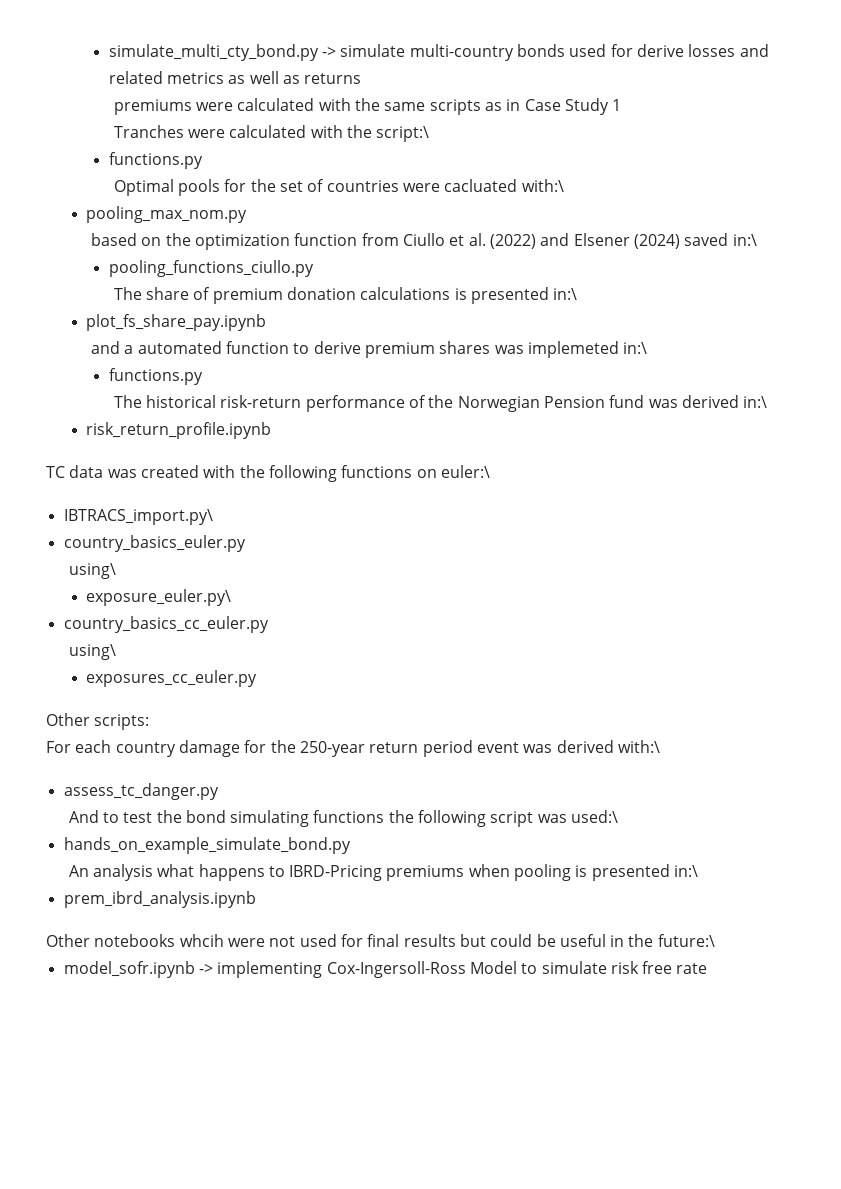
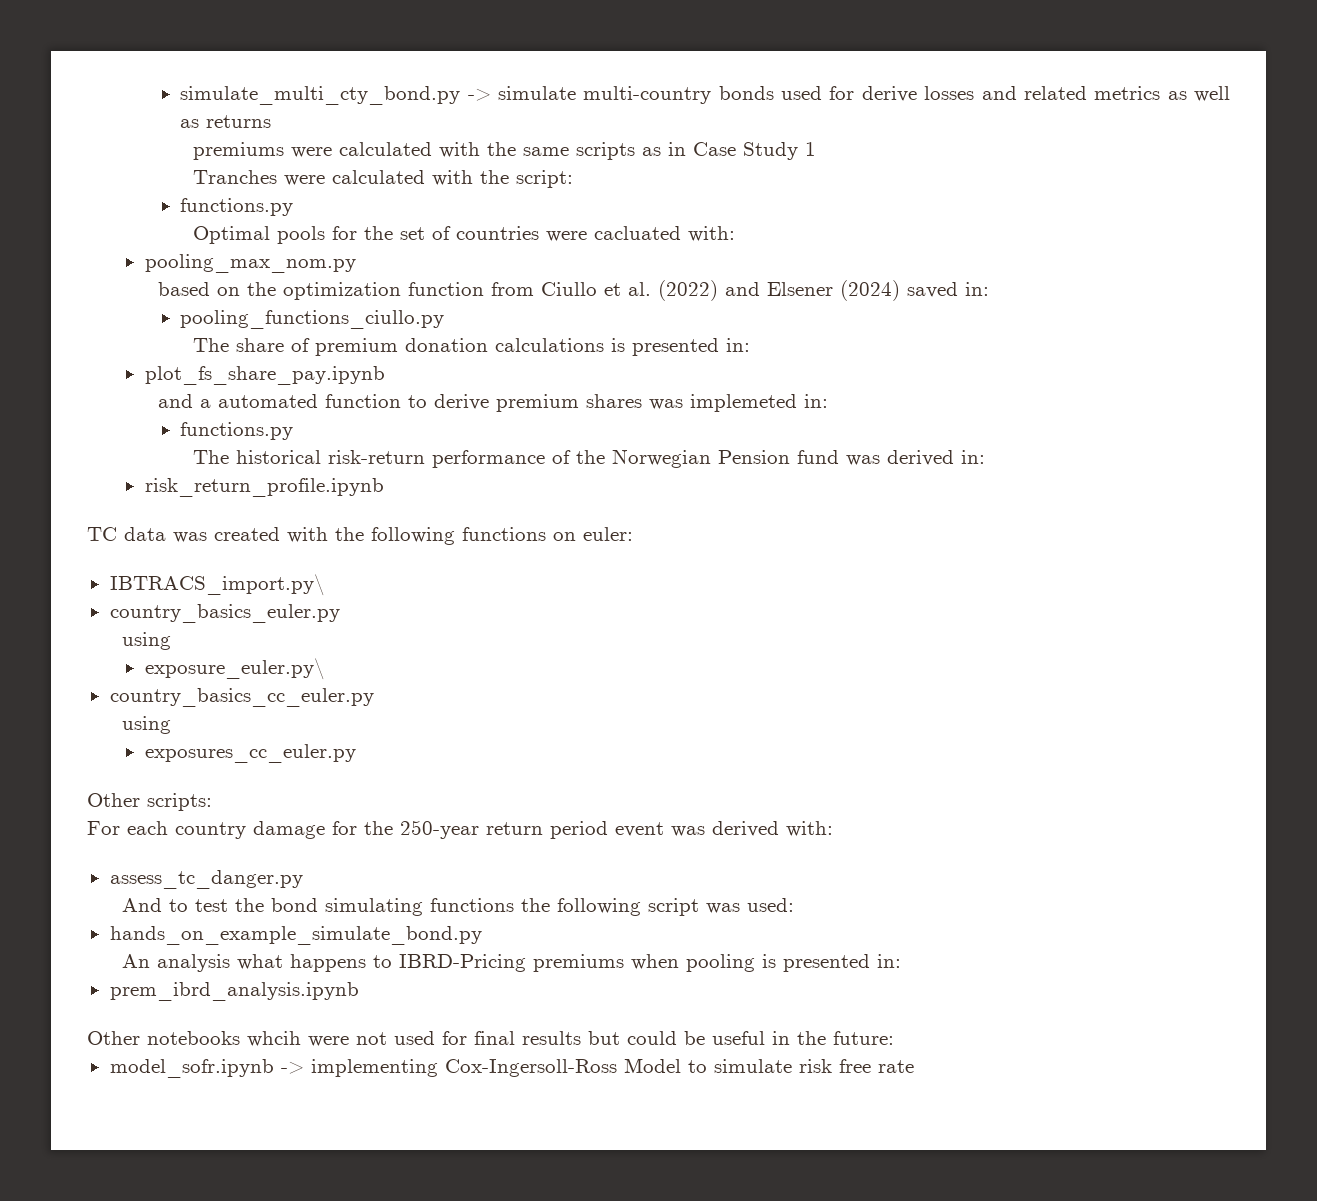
- Tranches were calculated with the script:\
+ Tranches were calculated with the script:
- Optimal pools for the set of countries were cacluated with:\
+ Optimal pools for the set of countries were cacluated with:
- based on the optimization function from Ciullo et al. (2022) and Elsener (2024) saved in:\
+ based on the optimization function from Ciullo et al. (2022) and Elsener (2024) saved in:
- The share of premium donation calculations is presented in:\
+ The share of premium donation calculations is presented in:
- and a automated function to derive premium shares was implemeted in:\
+ and a automated function to derive premium shares was implemeted in:
- The historical risk-return performance of the Norwegian Pension fund was derived in:\
+ The historical risk-return performance of the Norwegian Pension fund was derived in:
- TC data was created with the following functions on euler:\
+ TC data was created with the following functions on euler:
  country_basics_euler.py
- using\
+ using
  country_basics_cc_euler.py
- using\
+ using
- For each country damage for the 250-year return period event was derived with:\
+ For each country damage for the 250-year return period event was derived with:
- And to test the bond simulating functions the following script was used:\
+ And to test the bond simulating functions the following script was used:
- An analysis what happens to IBRD-Pricing premiums when pooling is presented in:\
+ An analysis what happens to IBRD-Pricing premiums when pooling is presented in:
- Other notebooks whcih were not used for final results but could be useful in the future:\
+ Other notebooks whcih were not used for final results but could be useful in the future:

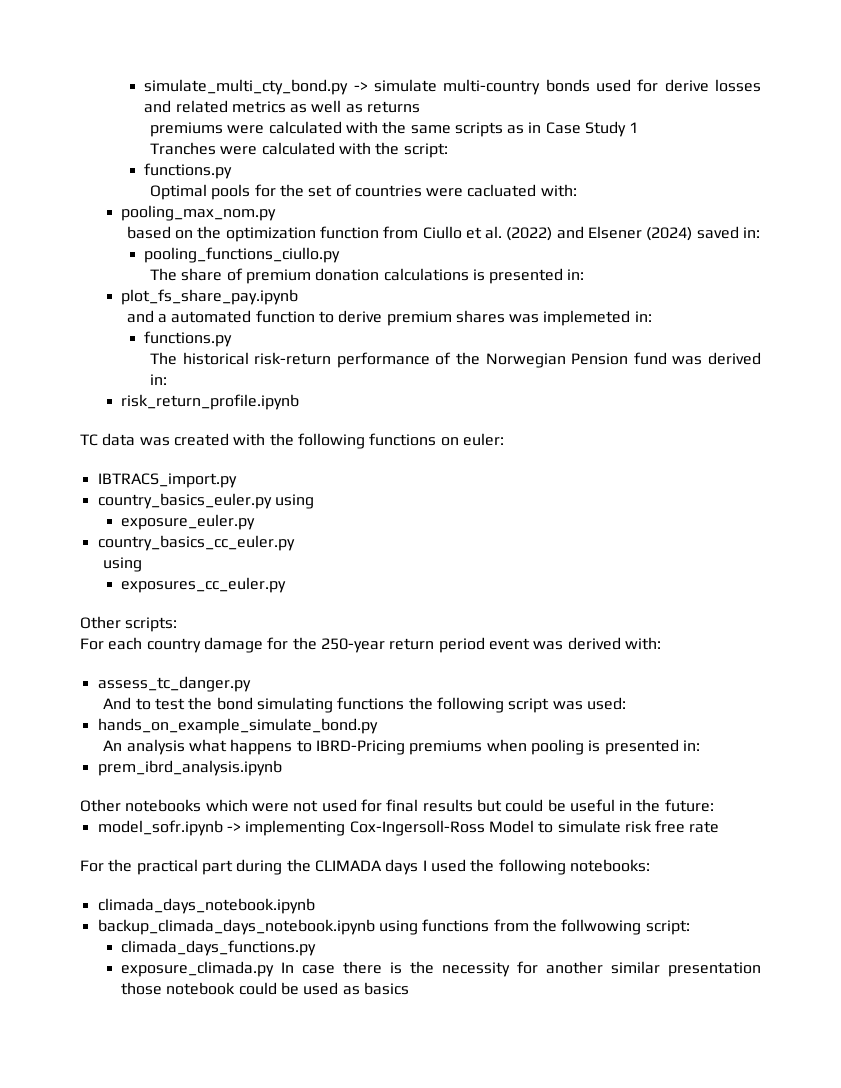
- IBTRACS_import.py\
+ IBTRACS_import.py
- country_basics_euler.py
- using
- exposure_euler.py\
+ country_basics_euler.py using
+ exposure_euler.py
- Other notebooks whcih were not used for final results but could be useful in the future:
+ Other notebooks which were not used for final results but could be useful in the future:
+ For the practical part during the CLIMADA days I used the following notebooks:
+ climada_days_notebook.ipynb
+ backup_climada_days_notebook.ipynb using functions from the follwowing script:
+ climada_days_functions.py
+ exposure_climada.py In case there is the necessity for another similar presentation those notebook could be used as basics

